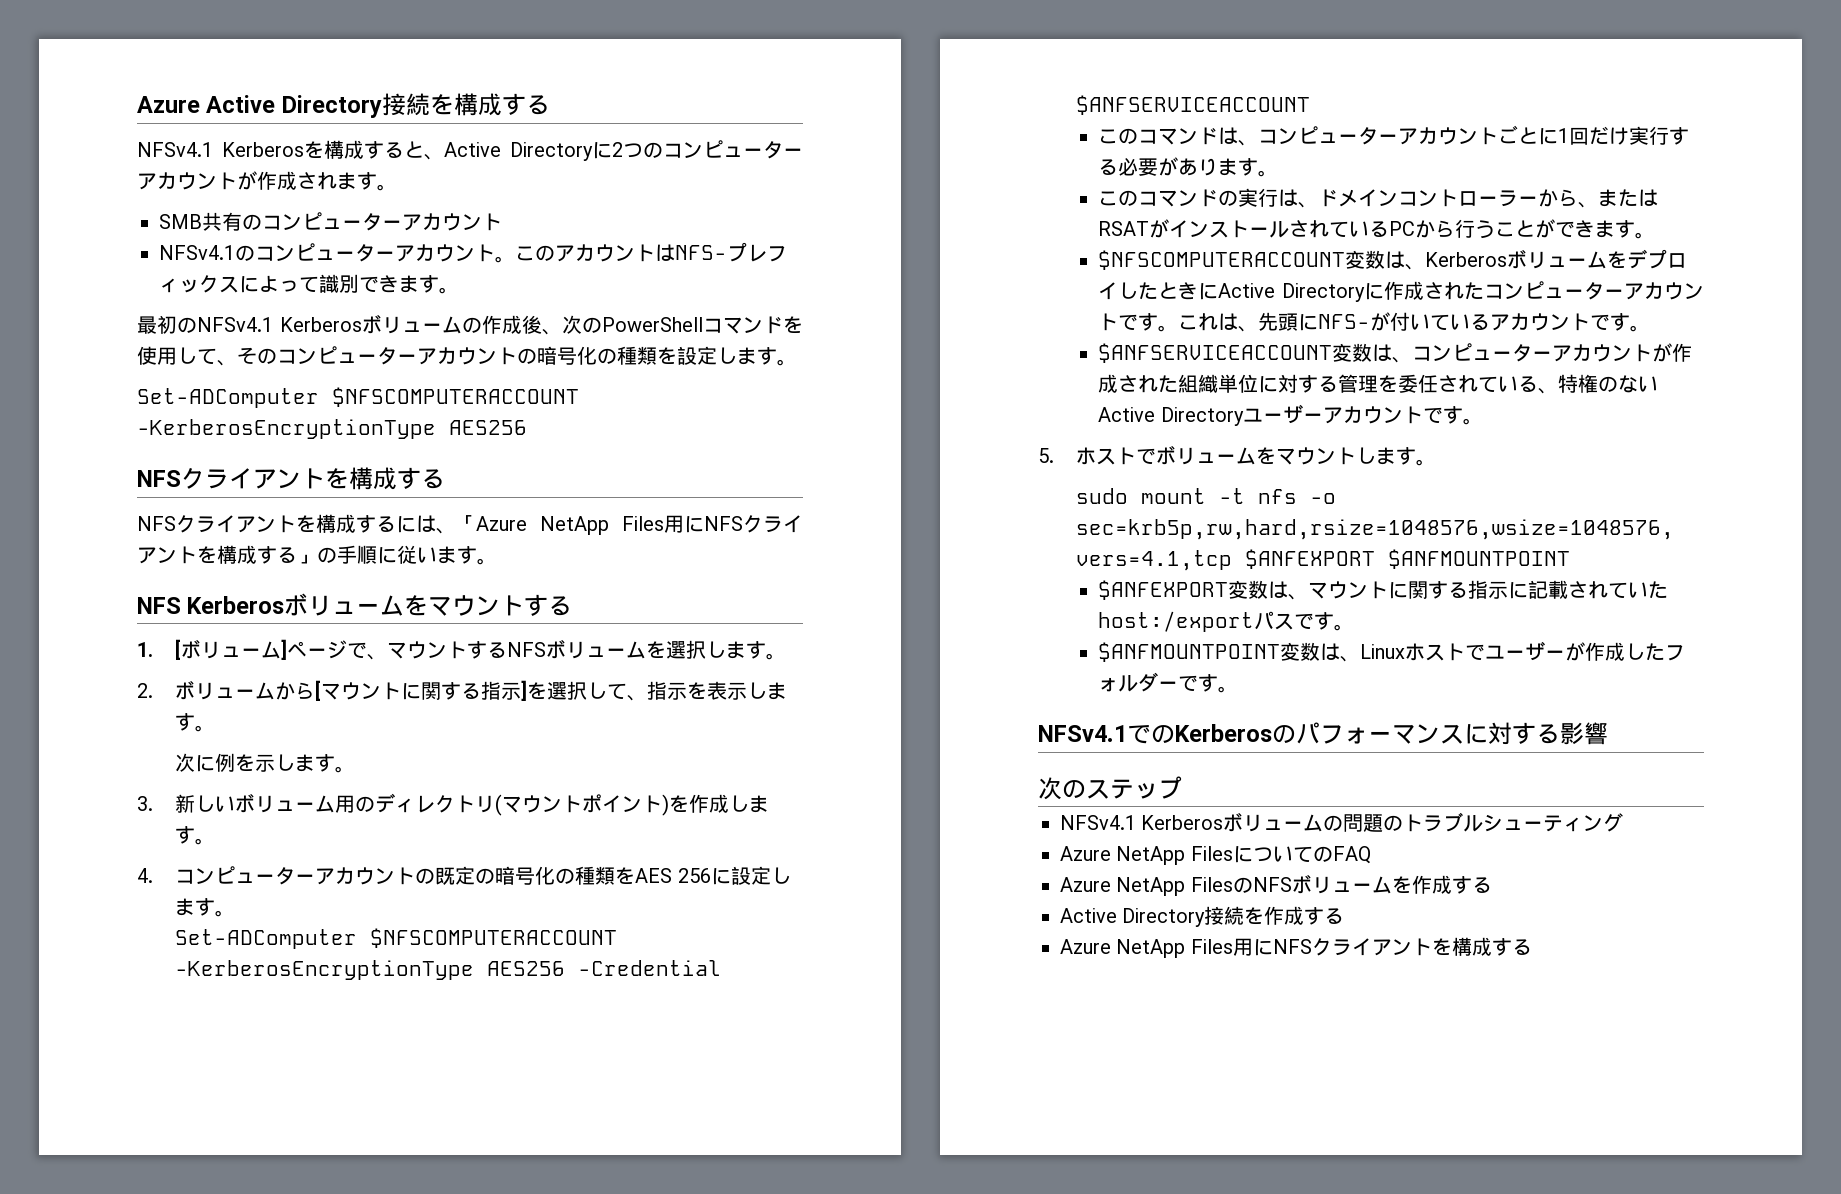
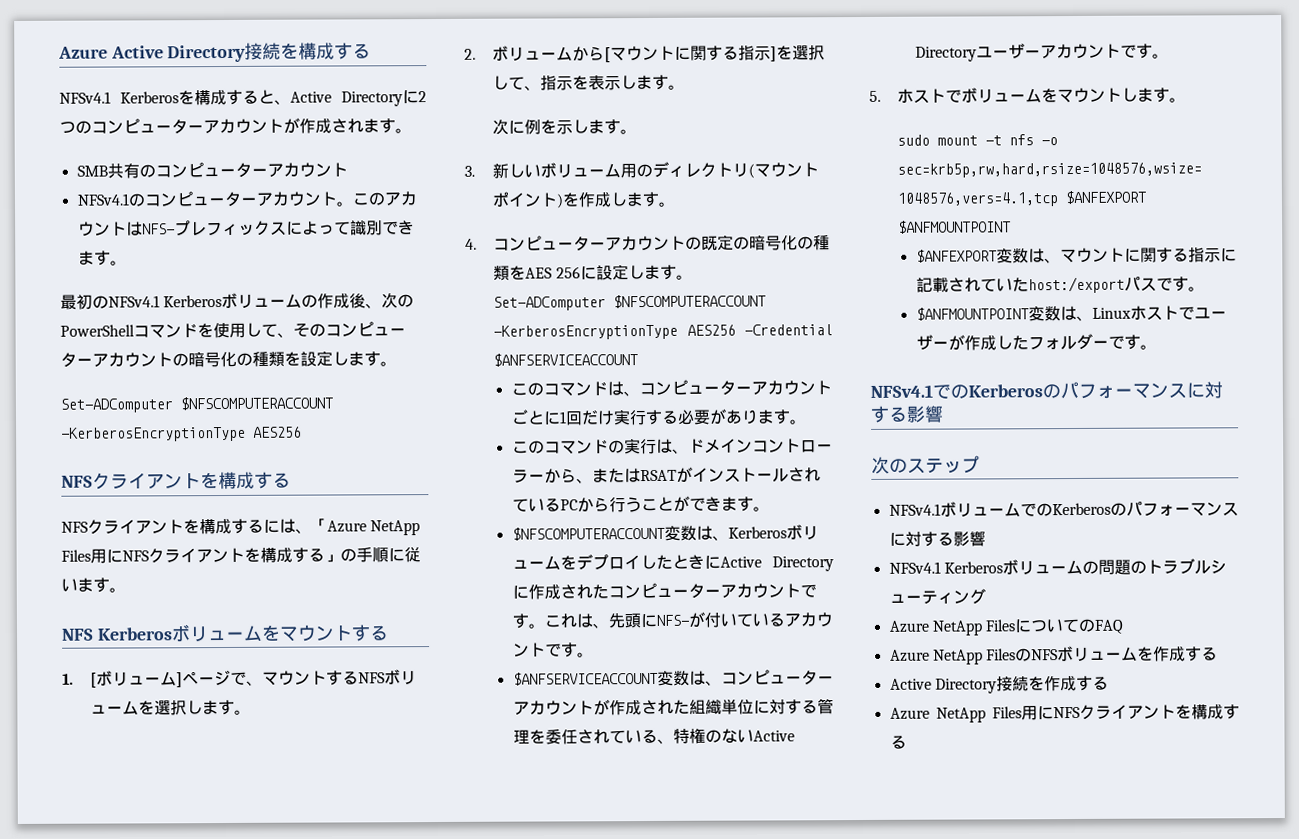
+ NFSv4.1ボリュームでのKerberosのパフォーマンスに対する影響

